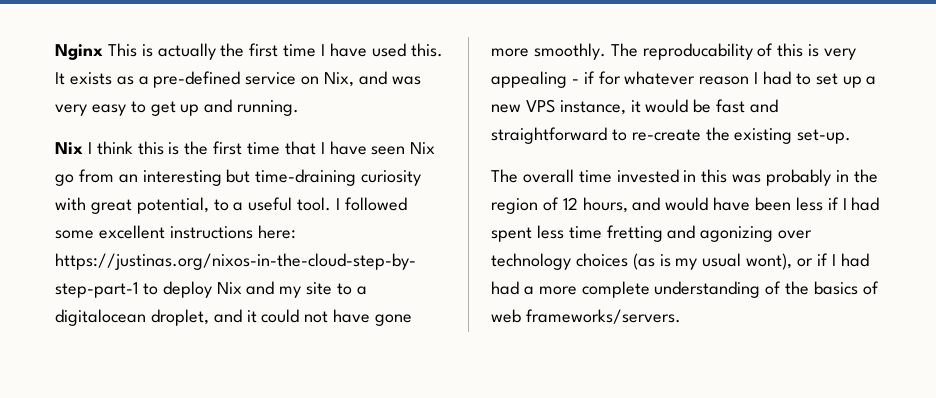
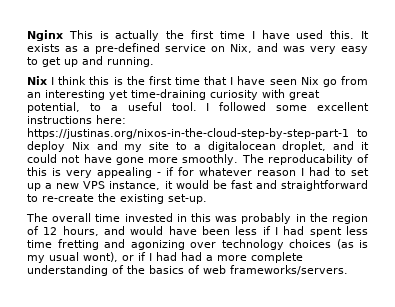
- Nix I think this is the first time that I have seen Nix go from an interesting but time-draining curiosity with great potential, to a useful tool.
+ Nix I think this is the first time that I have seen Nix go from an interesting yet time-draining curiosity with great potential, to a useful tool.

